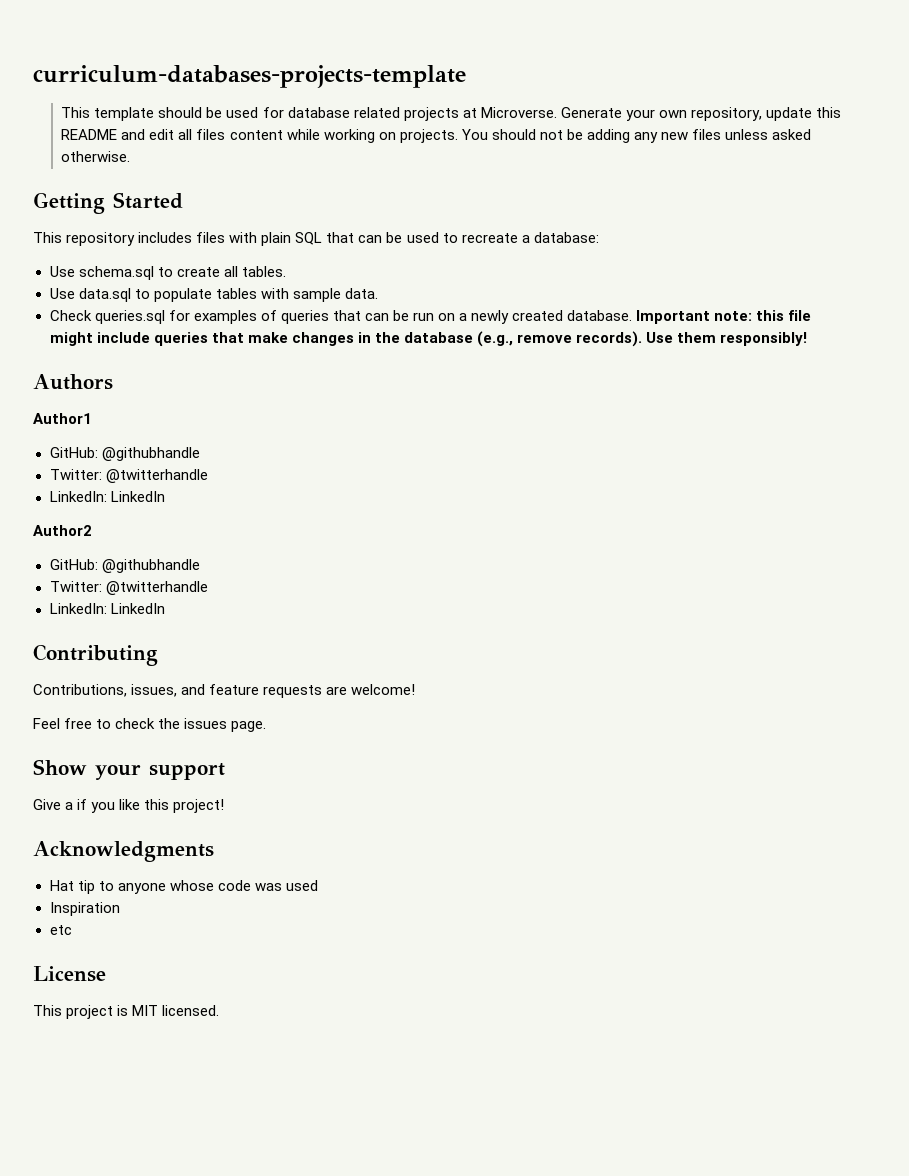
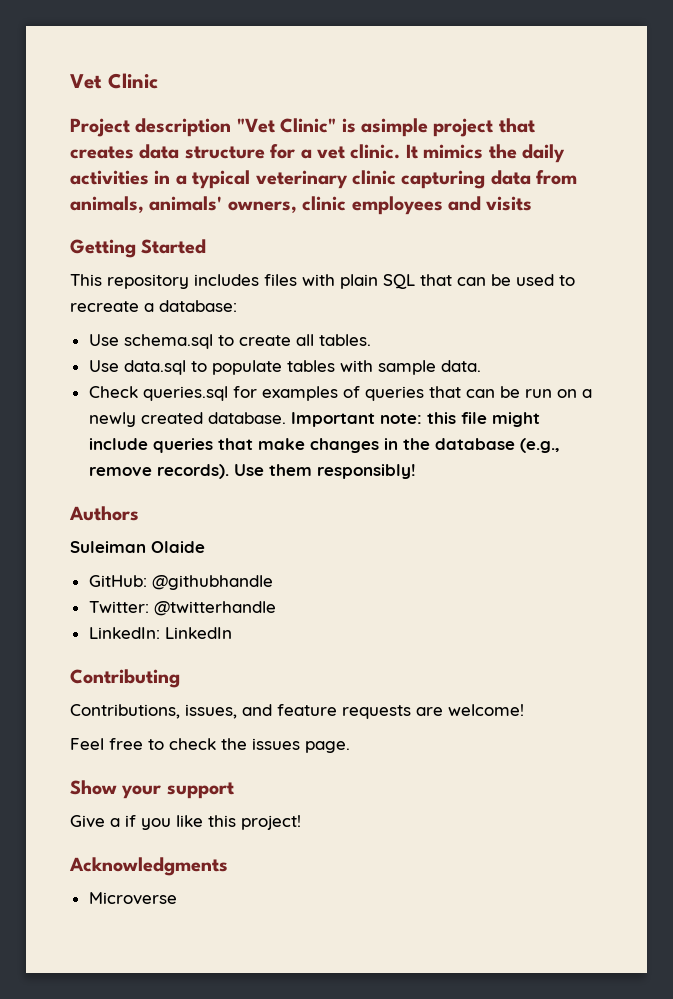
- curriculum-databases-projects-template
- This template should be used for database related projects at Microverse. Generate your own repository, update this README and edit all files content while working on projects. You should not be adding any new files unless asked otherwise.
+ Vet Clinic
+ Project description "Vet Clinic" is asimple project that creates data structure for a vet clinic. It mimics the daily activities in a typical veterinary clinic capturing data from animals, animals' owners, clinic employees and visits
- Author1
- GitHub: @githubhandle
- Twitter: @twitterhandle
- LinkedIn: LinkedIn
- Author2
+ Suleiman Olaide
- Hat tip to anyone whose code was used
- Inspiration
- etc
- License
- This project is MIT licensed.
+ Microverse

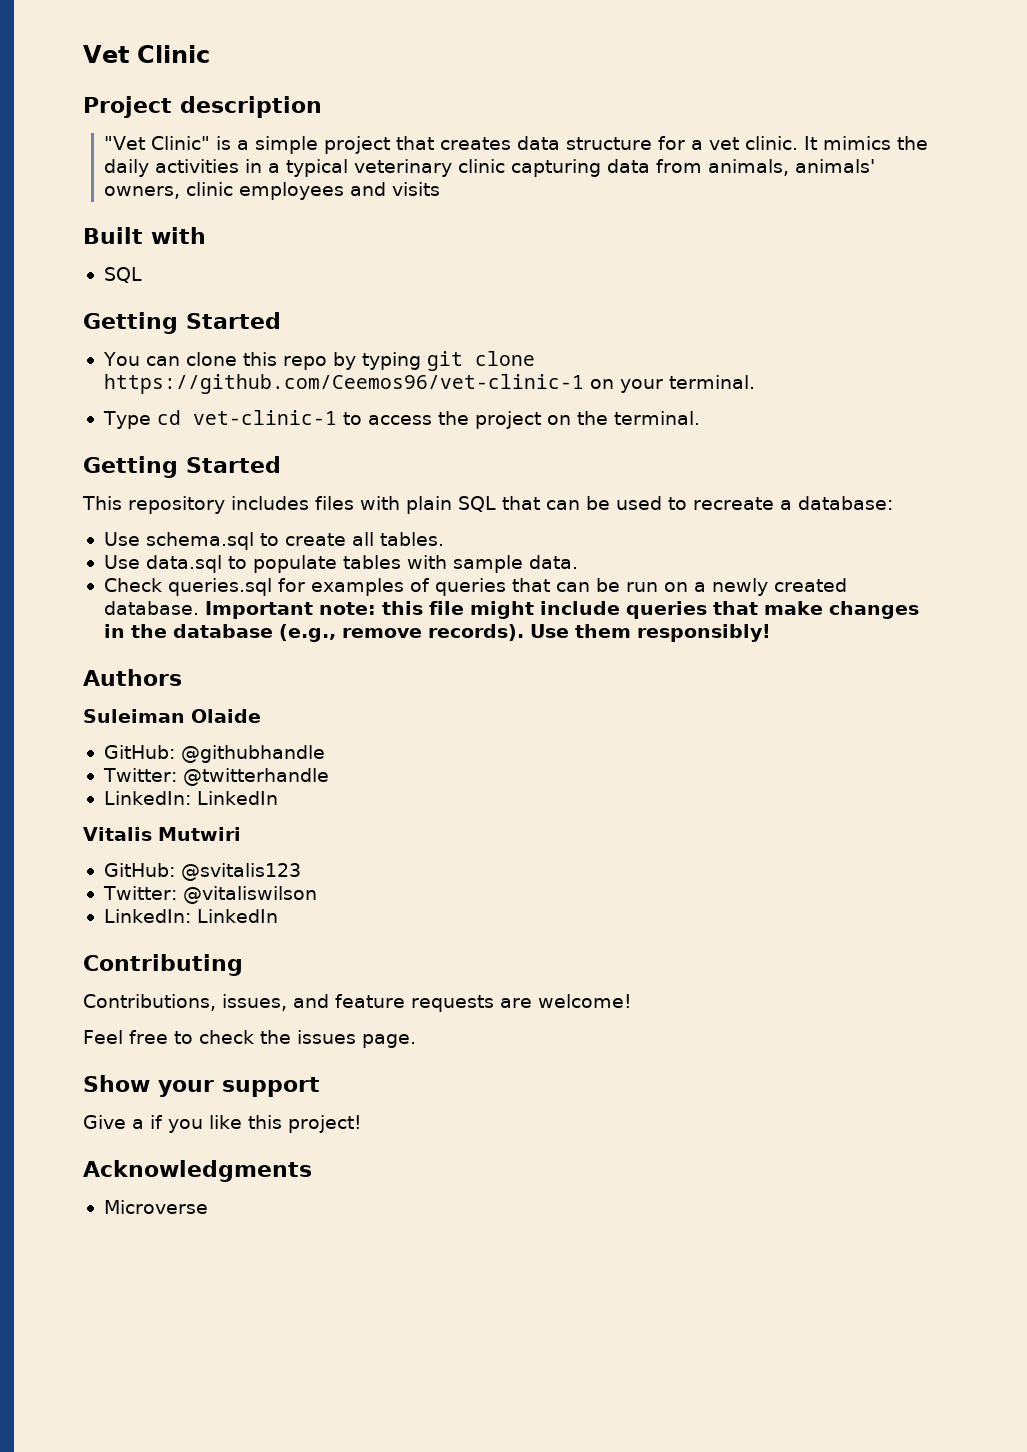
- Project description "Vet Clinic" is asimple project that creates data structure for a vet clinic.
+ Project description
+ "Vet Clinic" is a simple project that creates data structure for a vet clinic.
+ Built with
+ SQL
+ Getting Started
+ You can clone this repo by typing git clone https://github.com/Ceemos96/vet-clinic-1 on your terminal.
+ Type cd vet-clinic-1 to access the project on the terminal.
+ Vitalis Mutwiri
+ GitHub: @svitalis123
+ Twitter: @vitaliswilson
+ LinkedIn: LinkedIn

